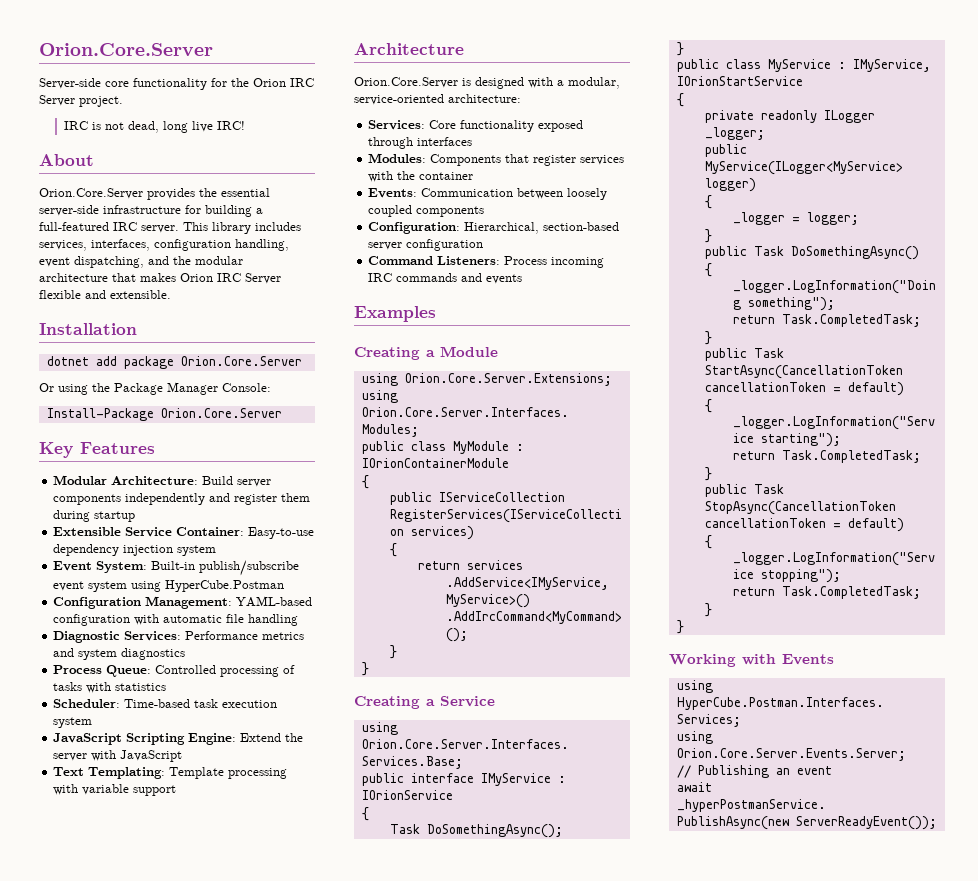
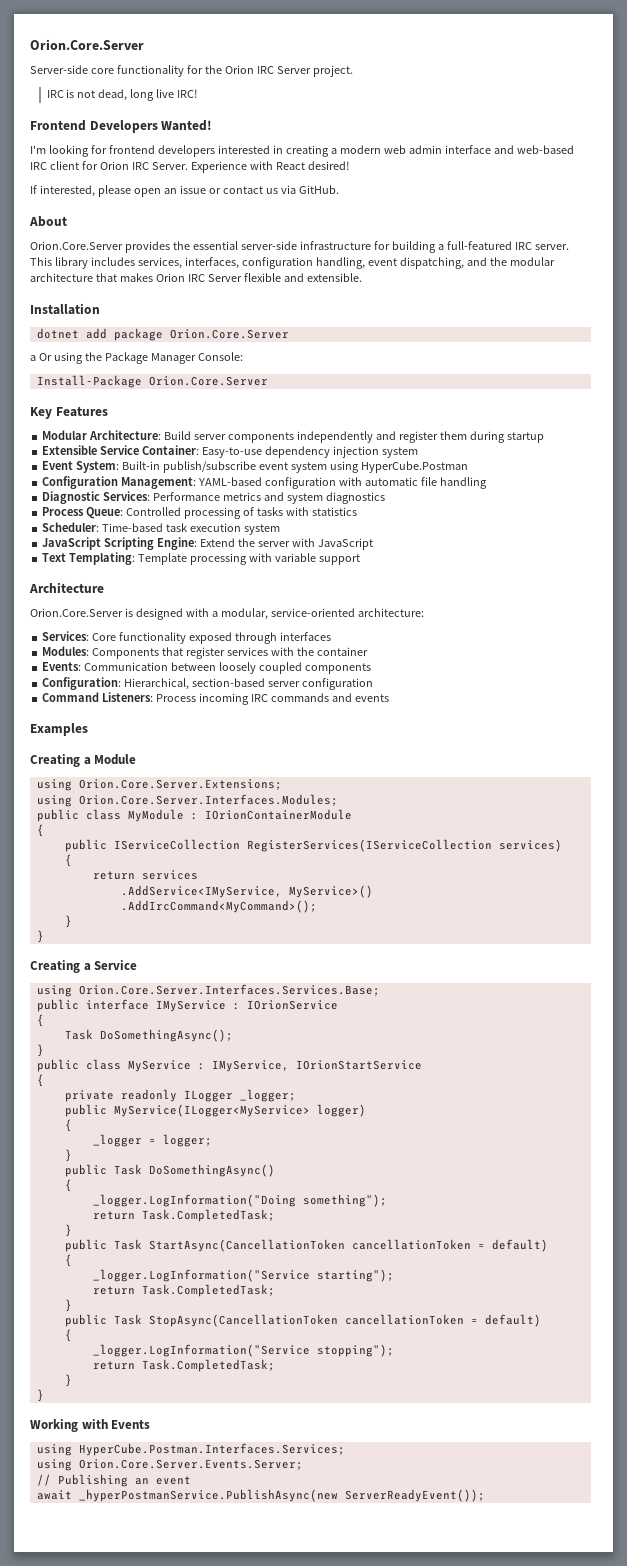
+ Frontend Developers Wanted!
+ I'm looking for frontend developers interested in creating a modern web admin interface and web-based IRC client for Orion IRC Server. Experience with React desired!
+ If interested, please open an issue or contact us via GitHub.
- Or using the Package Manager Console:
+ a Or using the Package Manager Console:

